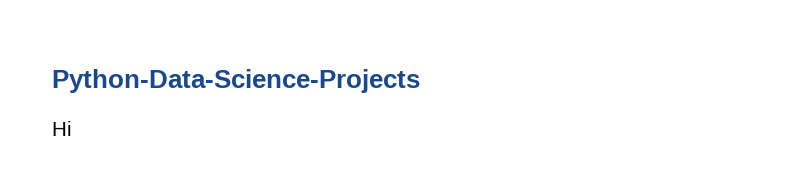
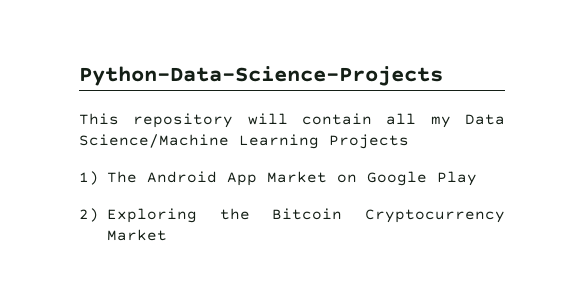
- Hi
+ This repository will contain all my Data Science/Machine Learning Projects
+ 1) The Android App Market on Google Play
+ 2) Exploring the Bitcoin Cryptocurrency Market

